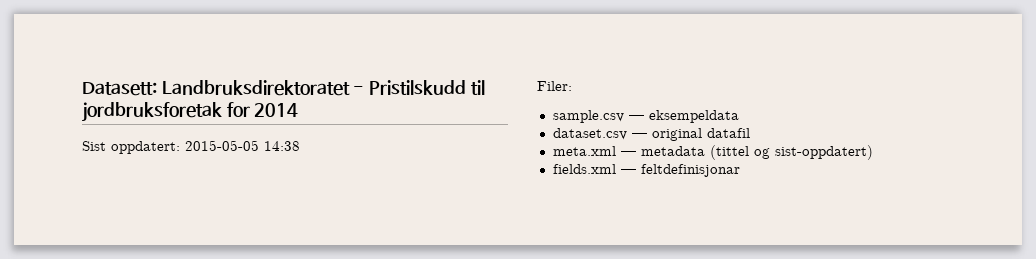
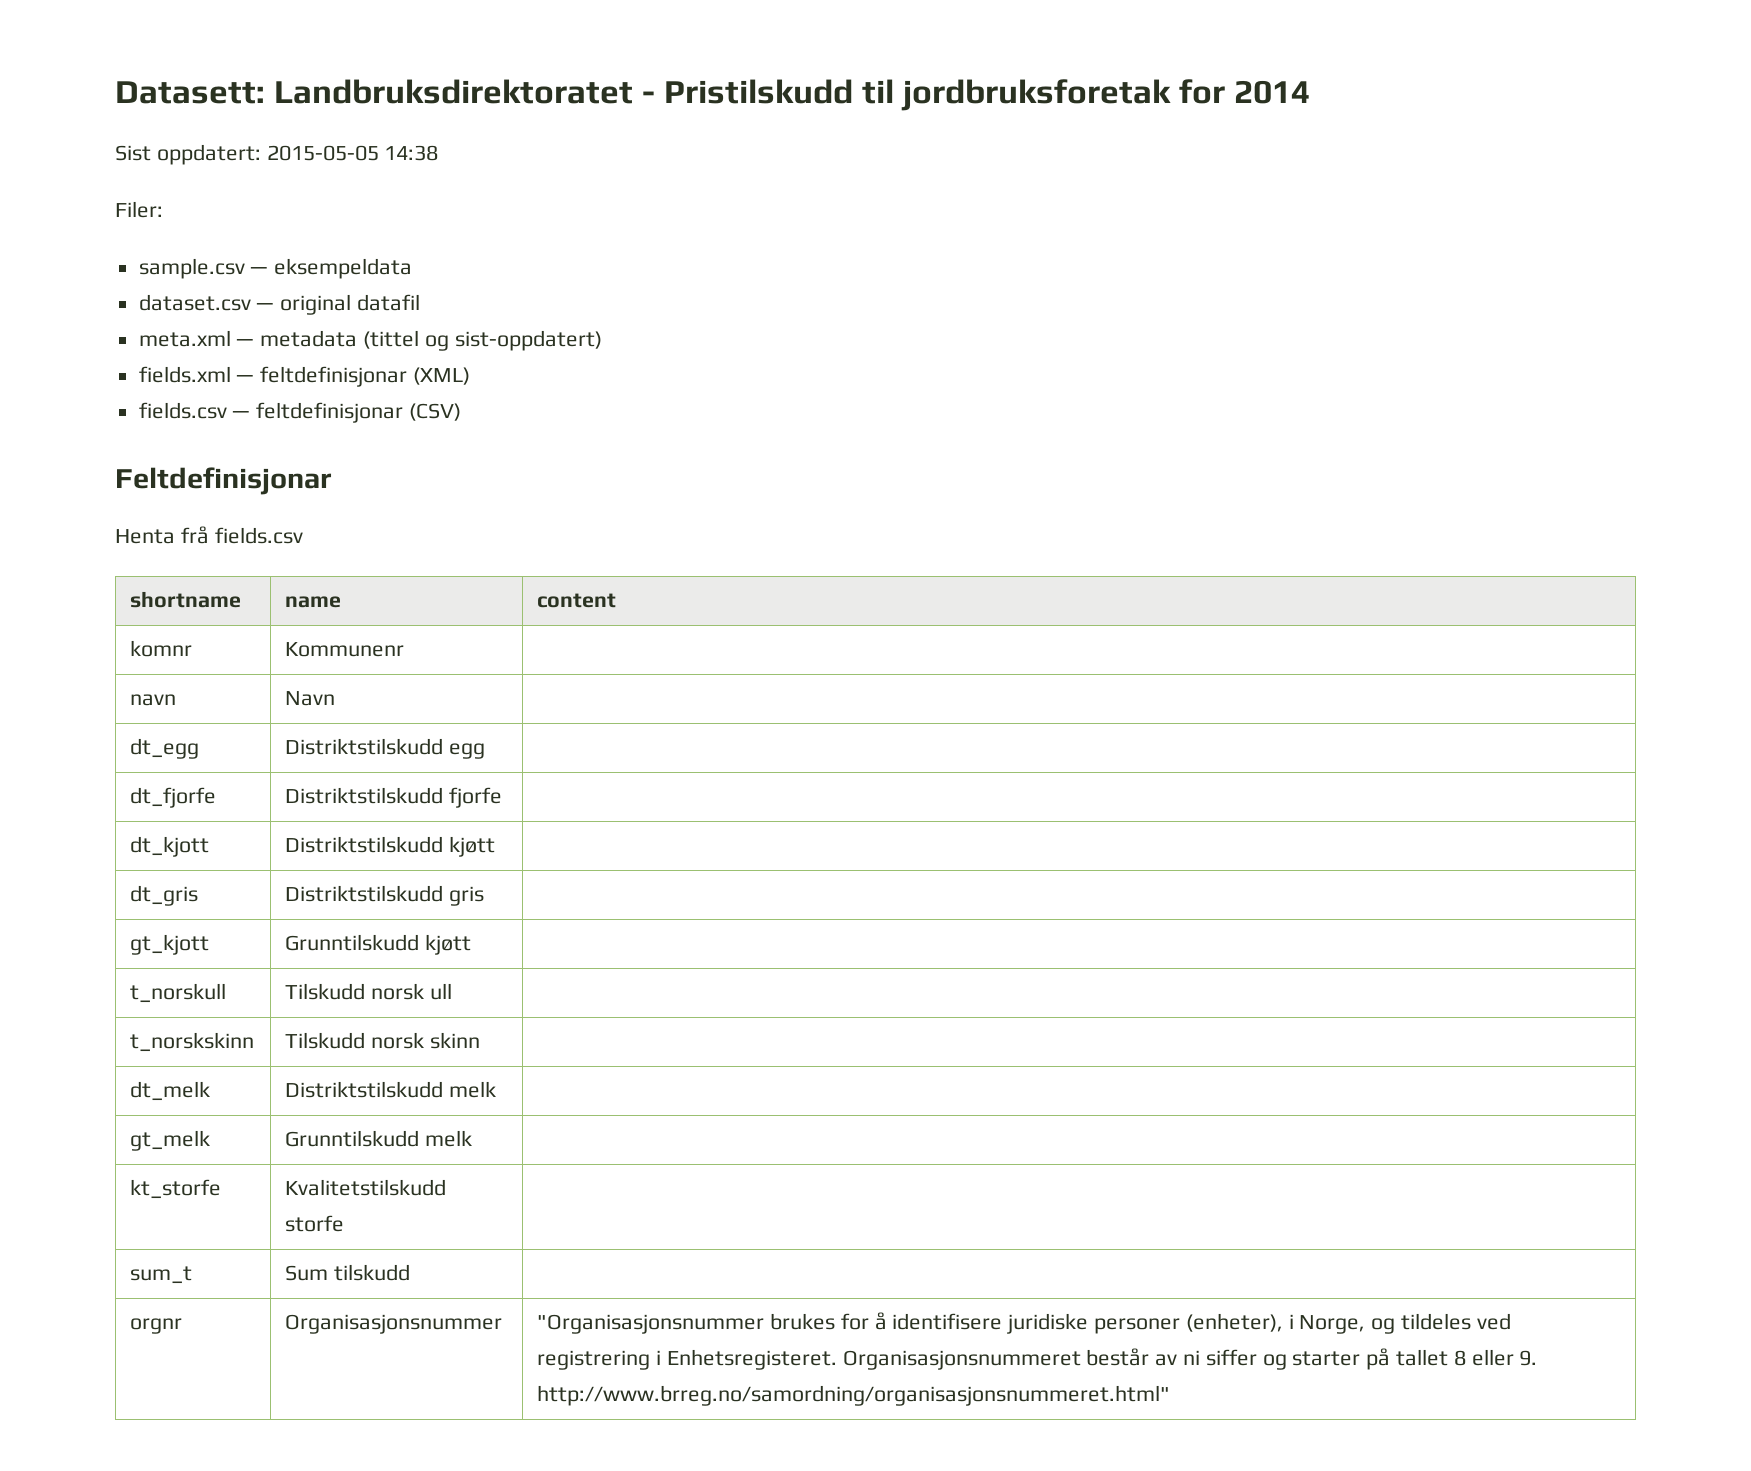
- fields.xml — feltdefinisjonar
+ fields.xml — feltdefinisjonar (XML)
+ fields.csv — feltdefinisjonar (CSV)
+ Feltdefinisjonar
+ Henta frå fields.csv
+ shortname | name | content
+ komnr | Kommunenr |
+ navn | Navn |
+ dt_egg | Distriktstilskudd egg |
+ dt_fjorfe | Distriktstilskudd fjorfe |
+ dt_kjott | Distriktstilskudd kjøtt |
+ dt_gris | Distriktstilskudd gris |
+ gt_kjott | Grunntilskudd kjøtt |
+ t_norskull | Tilskudd norsk ull |
+ t_norskskinn | Tilskudd norsk skinn |
+ dt_melk | Distriktstilskudd melk |
+ gt_melk | Grunntilskudd melk |
+ kt_storfe | Kvalitetstilskudd storfe |
+ sum_t | Sum tilskudd |
+ orgnr | Organisasjonsnummer | "Organisasjonsnummer brukes for å identifisere juridiske personer (enheter), i Norge, og tildeles ved registrering i Enhetsregisteret. Organisasjonsnummeret består av ni siffer og starter på tallet 8 eller 9. http://www.brreg.no/samordning/organisasjonsnummeret.html"

